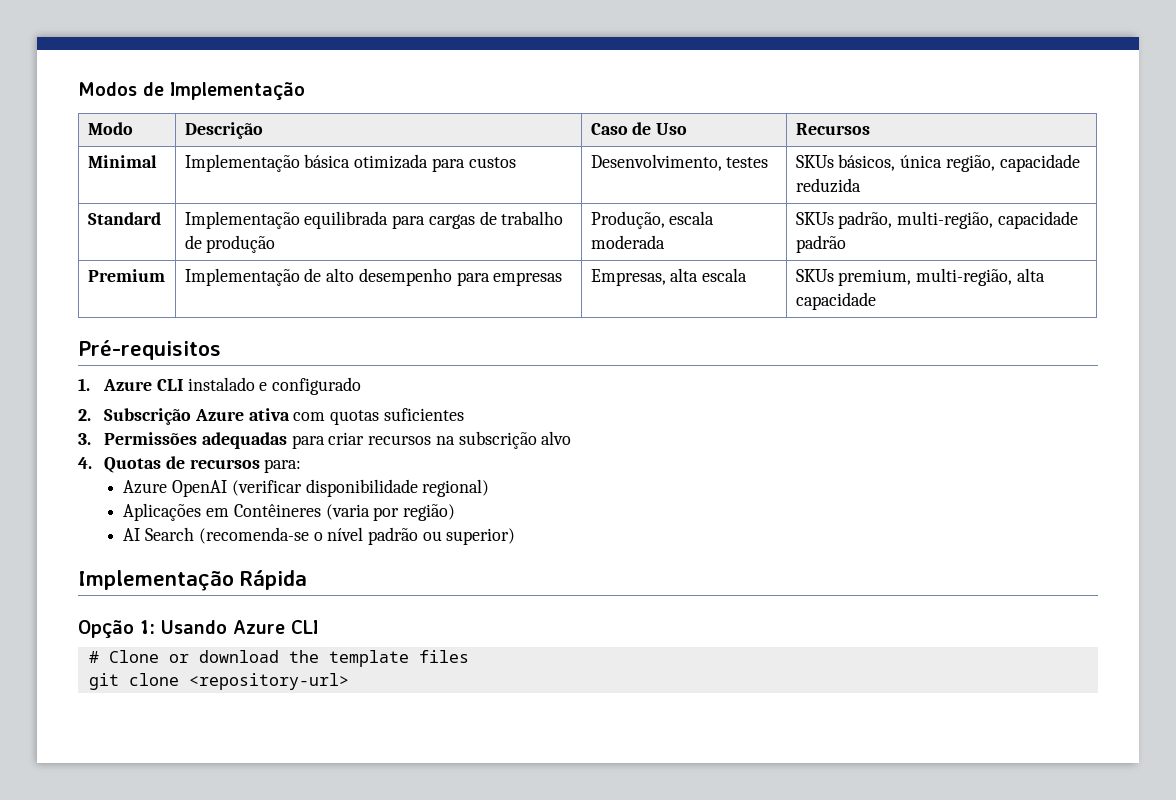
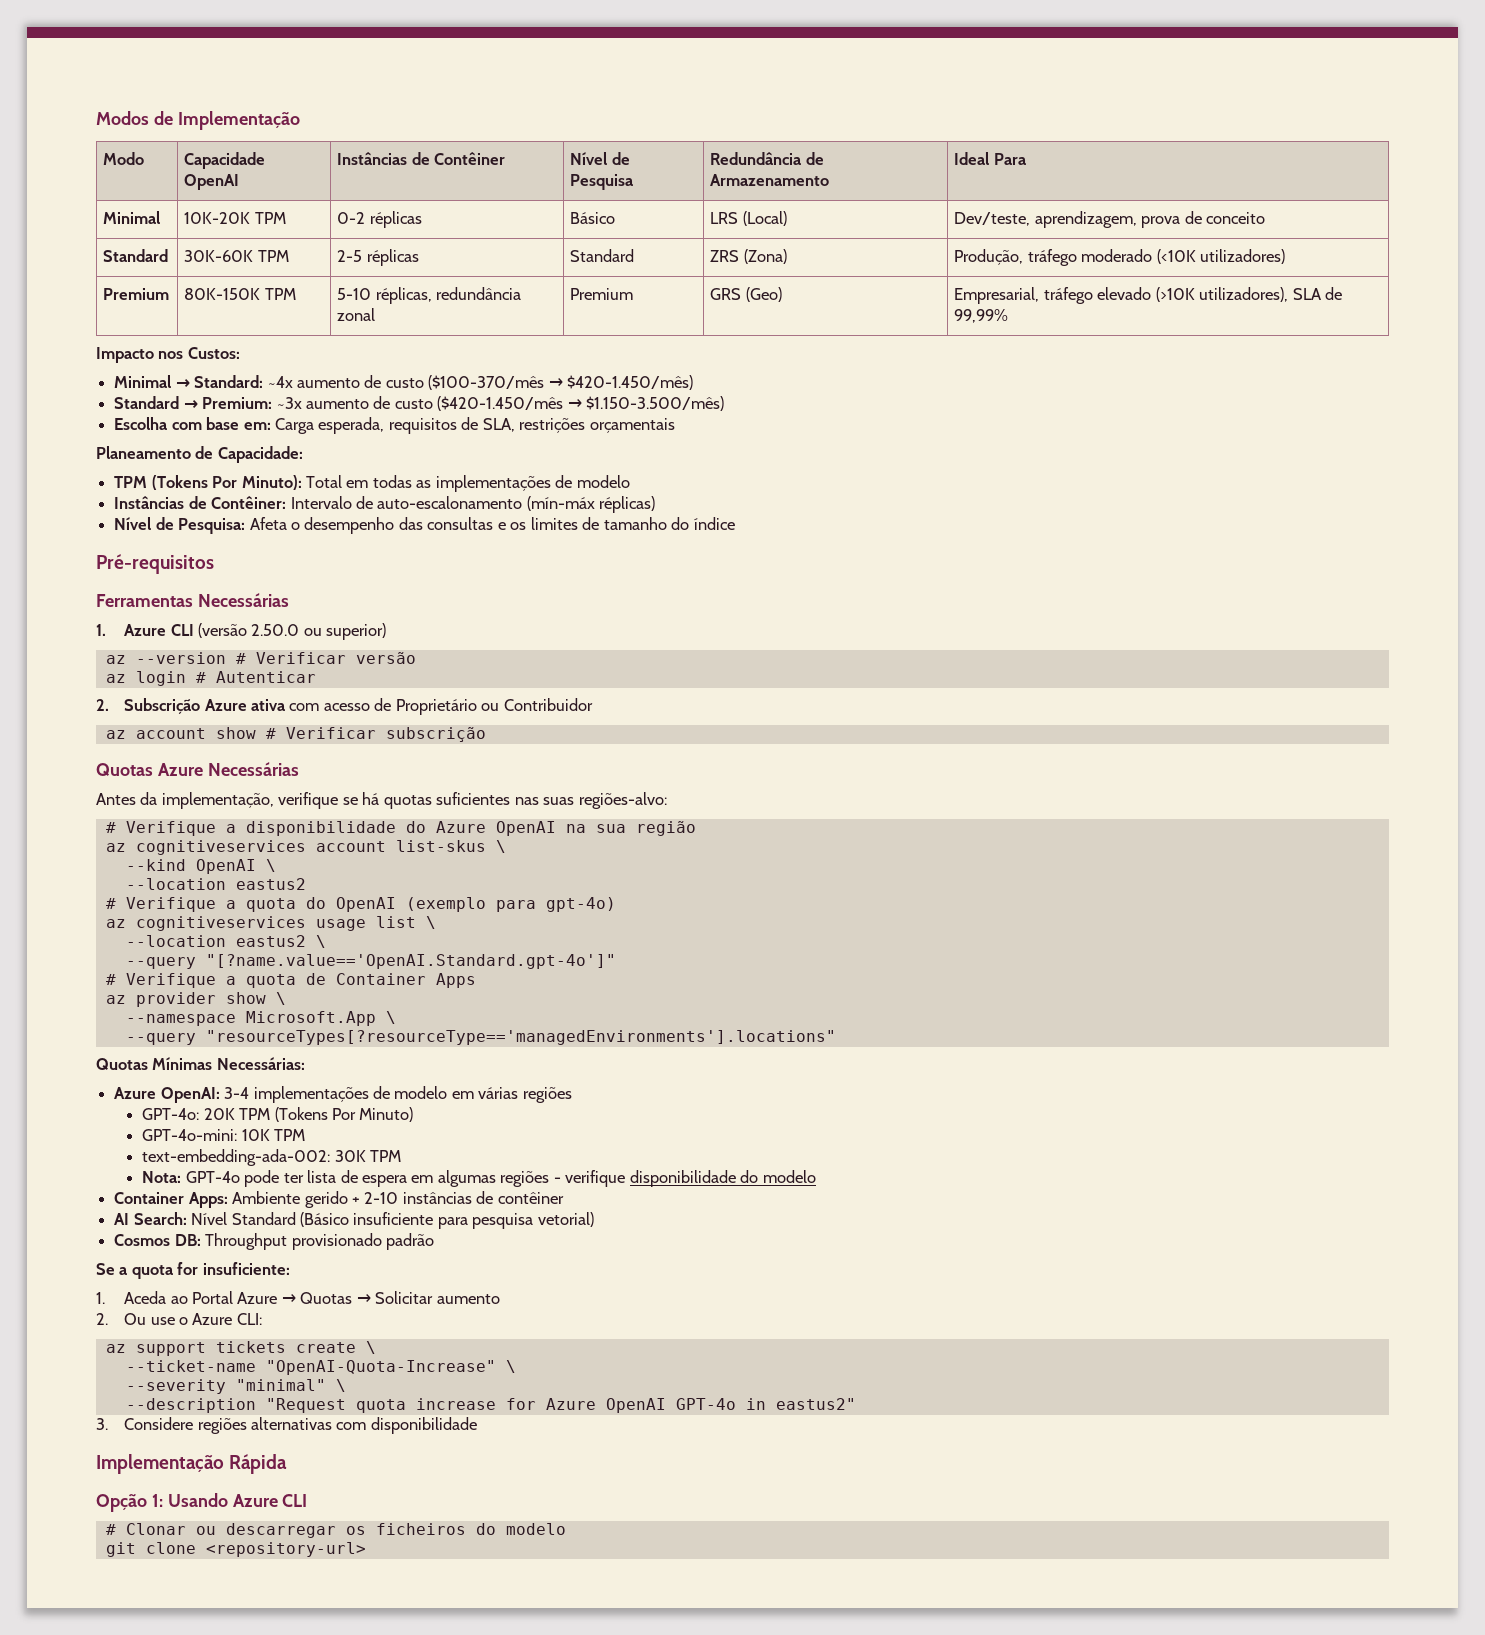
- Modo | Descrição | Caso de Uso | Recursos
- Minimal | Implementação básica otimizada para custos | Desenvolvimento, testes | SKUs básicos, única região, capacidade reduzida
- Standard | Implementação equilibrada para cargas de trabalho de produção | Produção, escala moderada | SKUs padrão, multi-região, capacidade padrão
- Premium | Implementação de alto desempenho para empresas | Empresas, alta escala | SKUs premium, multi-região, alta capacidade
+ Modo | Capacidade OpenAI | Instâncias de Contêiner | Nível de Pesquisa | Redundância de Armazenamento | Ideal Para
+ Minimal | 10K-20K TPM | 0-2 réplicas | Básico | LRS (Local) | Dev/teste, aprendizagem, prova de conceito
+ Standard | 30K-60K TPM | 2-5 réplicas | Standard | ZRS (Zona) | Produção, tráfego moderado (<10K utilizadores)
+ Premium | 80K-150K TPM | 5-10 réplicas, redundância zonal | Premium | GRS (Geo) | Empresarial, tráfego elevado (>10K utilizadores), SLA de 99,99%
+ Impacto nos Custos:
+ Minimal → Standard: ~4x aumento de custo ($100-370/mês → $420-1.450/mês)
+ Standard → Premium: ~3x aumento de custo ($420-1.450/mês → $1.150-3.500/mês)
+ Escolha com base em: Carga esperada, requisitos de SLA, restrições orçamentais
+ Planeamento de Capacidade:
+ TPM (Tokens Por Minuto): Total em todas as implementações de modelo
+ Instâncias de Contêiner: Intervalo de auto-escalonamento (mín-máx réplicas)
+ Nível de Pesquisa: Afeta o desempenho das consultas e os limites de tamanho do índice
+ Ferramentas Necessárias
- 1. Azure CLI instalado e configurado
+ 1. Azure CLI (versão 2.50.0 ou superior)
+ az --version # Verificar versão
+ az login # Autenticar
- 2. Subscrição Azure ativa com quotas suficientes
- 3. Permissões adequadas para criar recursos na subscrição alvo
- 4. Quotas de recursos para:
- Azure OpenAI (verificar disponibilidade regional)
- Aplicações em Contêineres (varia por região)
- AI Search (recomenda-se o nível padrão ou superior)
+ 2. Subscrição Azure ativa com acesso de Proprietário ou Contribuidor
+ az account show # Verificar subscrição
+ Quotas Azure Necessárias
+ Antes da implementação, verifique se há quotas suficientes nas suas regiões-alvo:
+ # Verifique a disponibilidade do Azure OpenAI na sua região
+ az cognitiveservices account list-skus \
+ --kind OpenAI \
+ --location eastus2
+ # Verifique a quota do OpenAI (exemplo para gpt-4o)
+ az cognitiveservices usage list \
+ --location eastus2 \
+ --query "[?name.value=='OpenAI.Standard.gpt-4o']"
+ # Verifique a quota de Container Apps
+ az provider show \
+ --namespace Microsoft.App \
+ --query "resourceTypes[?resourceType=='managedEnvironments'].locations"
+ Quotas Mínimas Necessárias:
+ Azure OpenAI: 3-4 implementações de modelo em várias regiões
+ GPT-4o: 20K TPM (Tokens Por Minuto)
+ GPT-4o-mini: 10K TPM
+ text-embedding-ada-002: 30K TPM
+ Nota: GPT-4o pode ter lista de espera em algumas regiões - verifique disponibilidade do modelo
+ Container Apps: Ambiente gerido + 2-10 instâncias de contêiner
+ AI Search: Nível Standard (Básico insuficiente para pesquisa vetorial)
+ Cosmos DB: Throughput provisionado padrão
+ Se a quota for insuficiente:
+ 1. Aceda ao Portal Azure → Quotas → Solicitar aumento
+ 2. Ou use o Azure CLI:
+ az support tickets create \
+ --ticket-name "OpenAI-Quota-Increase" \
+ --severity "minimal" \
+ --description "Request quota increase for Azure OpenAI GPT-4o in eastus2"
+ 3. Considere regiões alternativas com disponibilidade
- # Clone or download the template files
+ # Clonar ou descarregar os ficheiros do modelo

